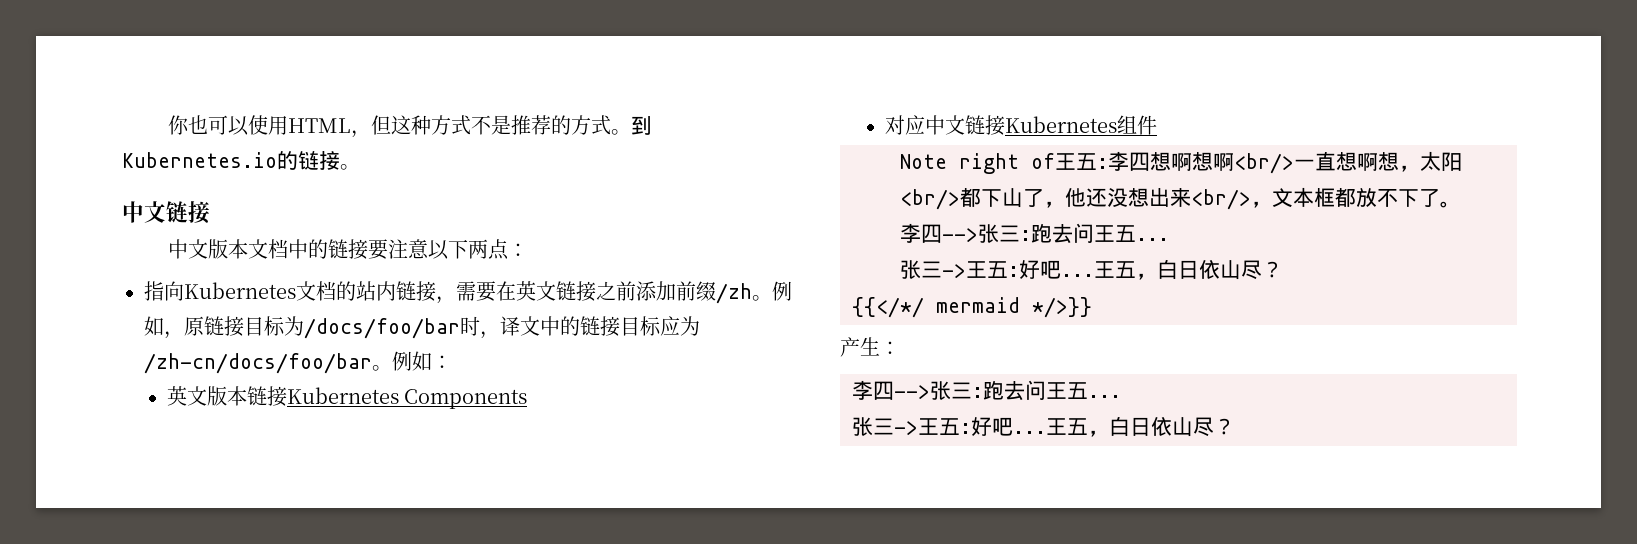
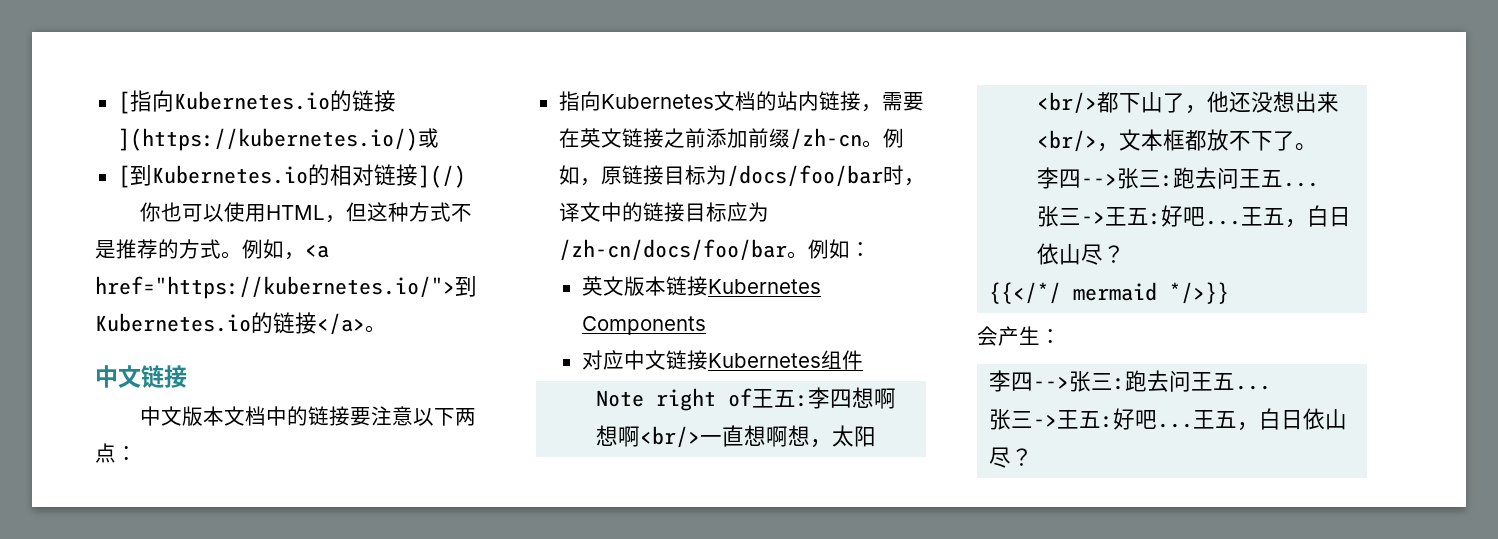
+ [指向Kubernetes.io的链接](https://kubernetes.io/)或
+ [到Kubernetes.io的相对链接](/)
- 到Kubernetes.io的链接。
+ 例如，<a href="https://kubernetes.io/">到Kubernetes.io的链接</a>。
- 指向Kubernetes文档的站内链接，需要在英文链接之前添加前缀/zh。
+ 指向Kubernetes文档的站内链接，需要在英文链接之前添加前缀/zh-cn。
- 产生：
+ 会产生：

